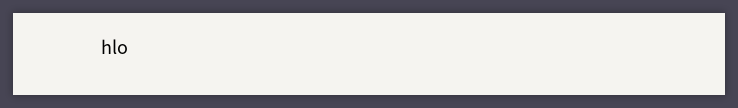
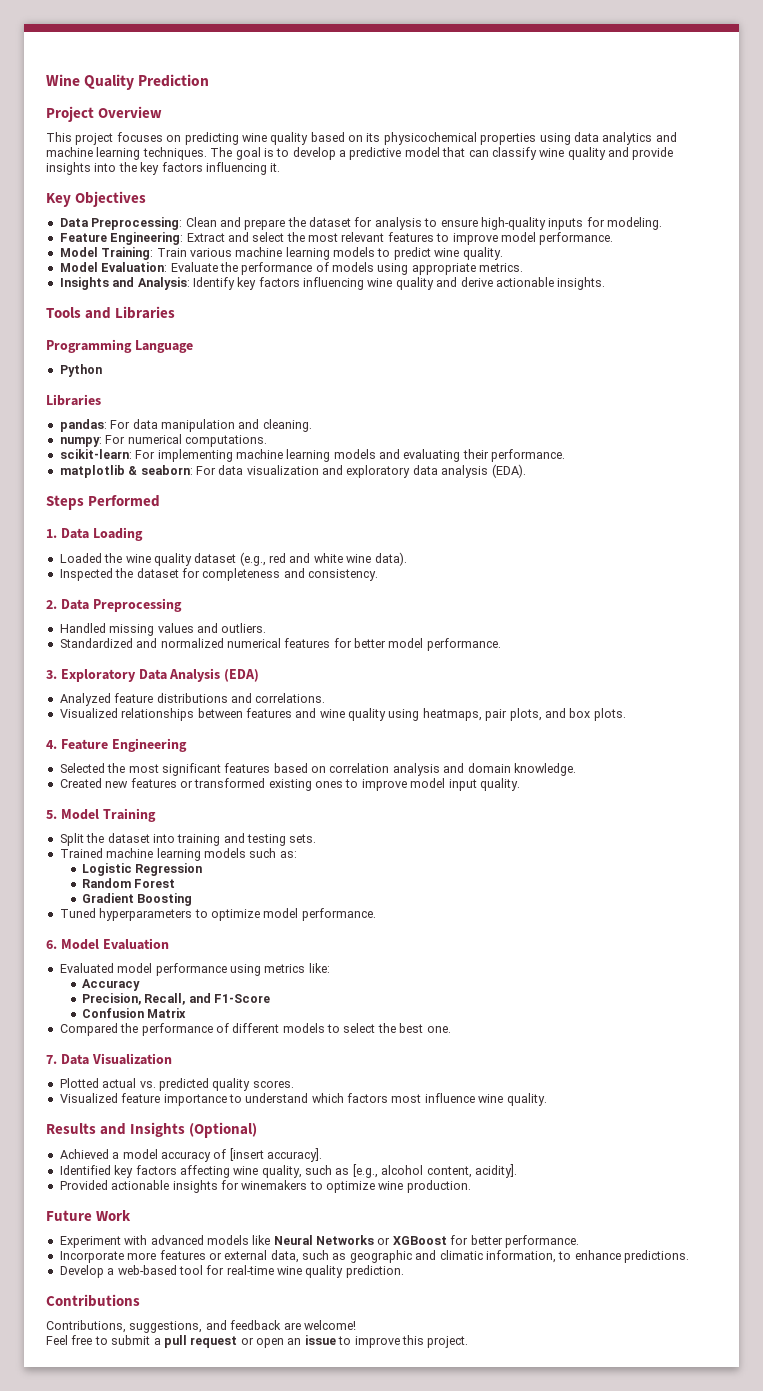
- hlo
+ Wine Quality Prediction
+ Project Overview
+ This project focuses on predicting wine quality based on its physicochemical properties using data analytics and machine learning techniques. The goal is to develop a predictive model that can classify wine quality and provide insights into the key factors influencing it.
+ Key Objectives
+ Data Preprocessing: Clean and prepare the dataset for analysis to ensure high-quality inputs for modeling.
+ Feature Engineering: Extract and select the most relevant features to improve model performance.
+ Model Training: Train various machine learning models to predict wine quality.
+ Model Evaluation: Evaluate the performance of models using appropriate metrics.
+ Insights and Analysis: Identify key factors influencing wine quality and derive actionable insights.
+ Tools and Libraries
+ Programming Language
+ Python
+ Libraries
+ pandas: For data manipulation and cleaning.
+ numpy: For numerical computations.
+ scikit-learn: For implementing machine learning models and evaluating their performance.
+ matplotlib & seaborn: For data visualization and exploratory data analysis (EDA).
+ Steps Performed
+ 1. Data Loading
+ Loaded the wine quality dataset (e.g., red and white wine data).
+ Inspected the dataset for completeness and consistency.
+ 2. Data Preprocessing
+ Handled missing values and outliers.
+ Standardized and normalized numerical features for better model performance.
+ 3. Exploratory Data Analysis (EDA)
+ Analyzed feature distributions and correlations.
+ Visualized relationships between features and wine quality using heatmaps, pair plots, and box plots.
+ 4. Feature Engineering
+ Selected the most significant features based on correlation analysis and domain knowledge.
+ Created new features or transformed existing ones to improve model input quality.
+ 5. Model Training
+ Split the dataset into training and testing sets.
+ Trained machine learning models such as:
+ Logistic Regression
+ Random Forest
+ Gradient Boosting
+ Tuned hyperparameters to optimize model performance.
+ 6. Model Evaluation
+ Evaluated model performance using metrics like:
+ Accuracy
+ Precision, Recall, and F1-Score
+ Confusion Matrix
+ Compared the performance of different models to select the best one.
+ 7. Data Visualization
+ Plotted actual vs. predicted quality scores.
+ Visualized feature importance to understand which factors most influence wine quality.
+ Results and Insights (Optional)
+ Achieved a model accuracy of [insert accuracy].
+ Identified key factors affecting wine quality, such as [e.g., alcohol content, acidity].
+ Provided actionable insights for winemakers to optimize wine production.
+ Future Work
+ Experiment with advanced models like Neural Networks or XGBoost for better performance.
+ Incorporate more features or external data, such as geographic and climatic information, to enhance predictions.
+ Develop a web-based tool for real-time wine quality prediction.
+ Contributions
+ Contributions, suggestions, and feedback are welcome!
+ Feel free to submit a pull request or open an issue to improve this project.

